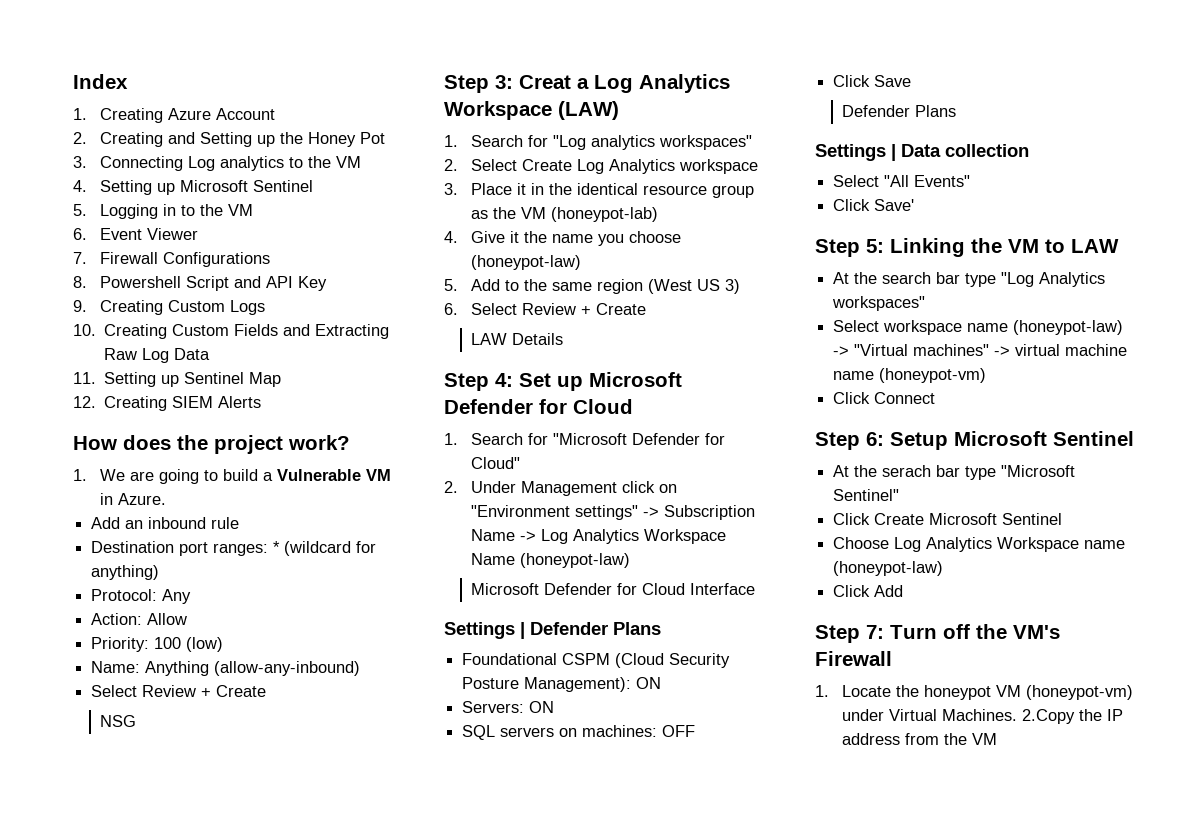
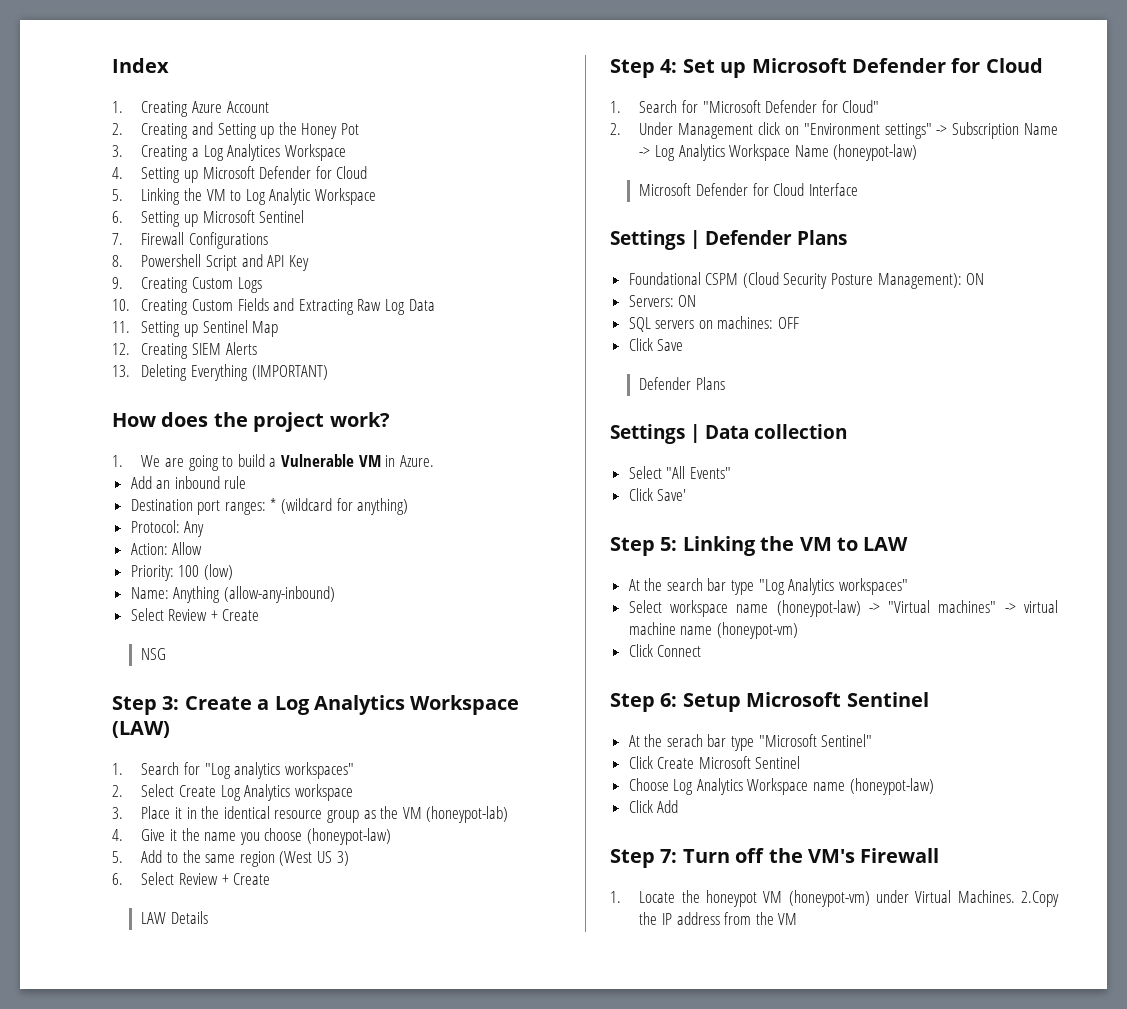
- 3. Connecting Log analytics to the VM
- 4. Setting up Microsoft Sentinel
- 5. Logging in to the VM
- 6. Event Viewer
+ 3. Creating a Log Analytices Workspace
+ 4. Setting up Microsoft Defender for Cloud
+ 5. Linking the VM to Log Analytic Workspace
+ 6. Setting up Microsoft Sentinel
+ 13. Deleting Everything (IMPORTANT)
- Step 3: Creat a Log Analytics Workspace (LAW)
+ Step 3: Create a Log Analytics Workspace (LAW)

